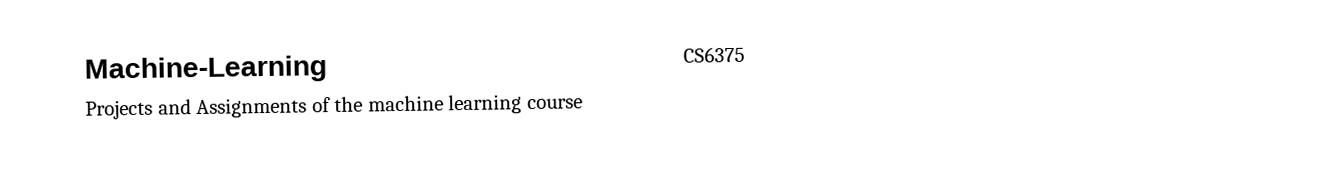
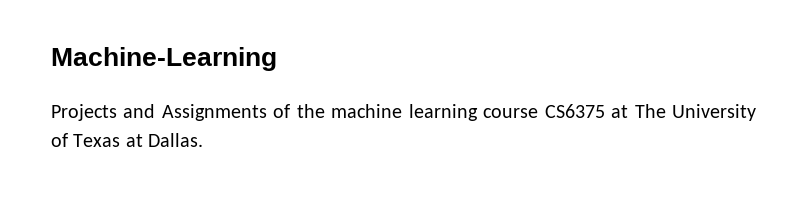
- Projects and Assignments of the machine learning course CS6375
+ Projects and Assignments of the machine learning course CS6375 at The University of Texas at Dallas.

